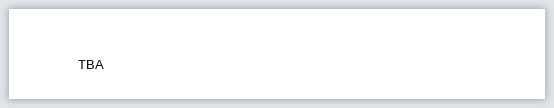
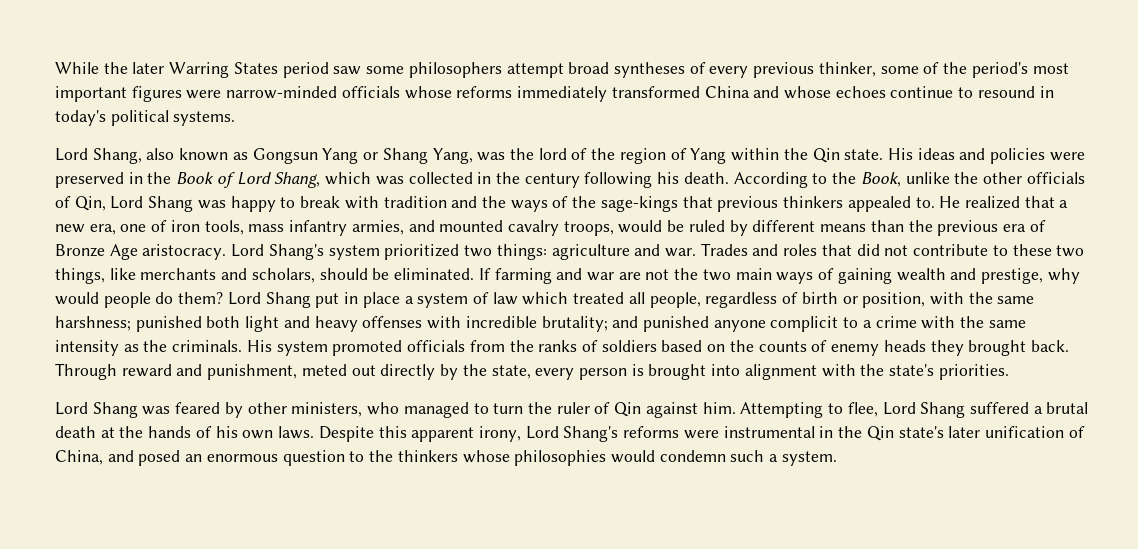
- TBA
+ While the later Warring States period saw some philosophers attempt broad syntheses of every previous thinker, some of the period's most important figures were narrow-minded officials whose reforms immediately transformed China and whose echoes continue to resound in today's political systems.
+ Lord Shang, also known as Gongsun Yang or Shang Yang, was the lord of the region of Yang within the Qin state. His ideas and policies were preserved in the Book of Lord Shang, which was collected in the century following his death. According to the Book, unlike the other officials of Qin, Lord Shang was happy to break with tradition and the ways of the sage-kings that previous thinkers appealed to. He realized that a new era, one of iron tools, mass infantry armies, and mounted cavalry troops, would be ruled by different means than the previous era of Bronze Age aristocracy. Lord Shang's system prioritized two things: agriculture and war. Trades and roles that did not contribute to these two things, like merchants and scholars, should be eliminated. If farming and war are not the two main ways of gaining wealth and prestige, why would people do them? Lord Shang put in place a system of law which treated all people, regardless of birth or position, with the same harshness; punished both light and heavy offenses with incredible brutality; and punished anyone complicit to a crime with the same intensity as the criminals. His system promoted officials from the ranks of soldiers based on the counts of enemy heads they brought back. Through reward and punishment, meted out directly by the state, every person is brought into alignment with the state's priorities.
+ Lord Shang was feared by other ministers, who managed to turn the ruler of Qin against him. Attempting to flee, Lord Shang suffered a brutal death at the hands of his own laws. Despite this apparent irony, Lord Shang's reforms were instrumental in the Qin state's later unification of China, and posed an enormous question to the thinkers whose philosophies would condemn such a system.

